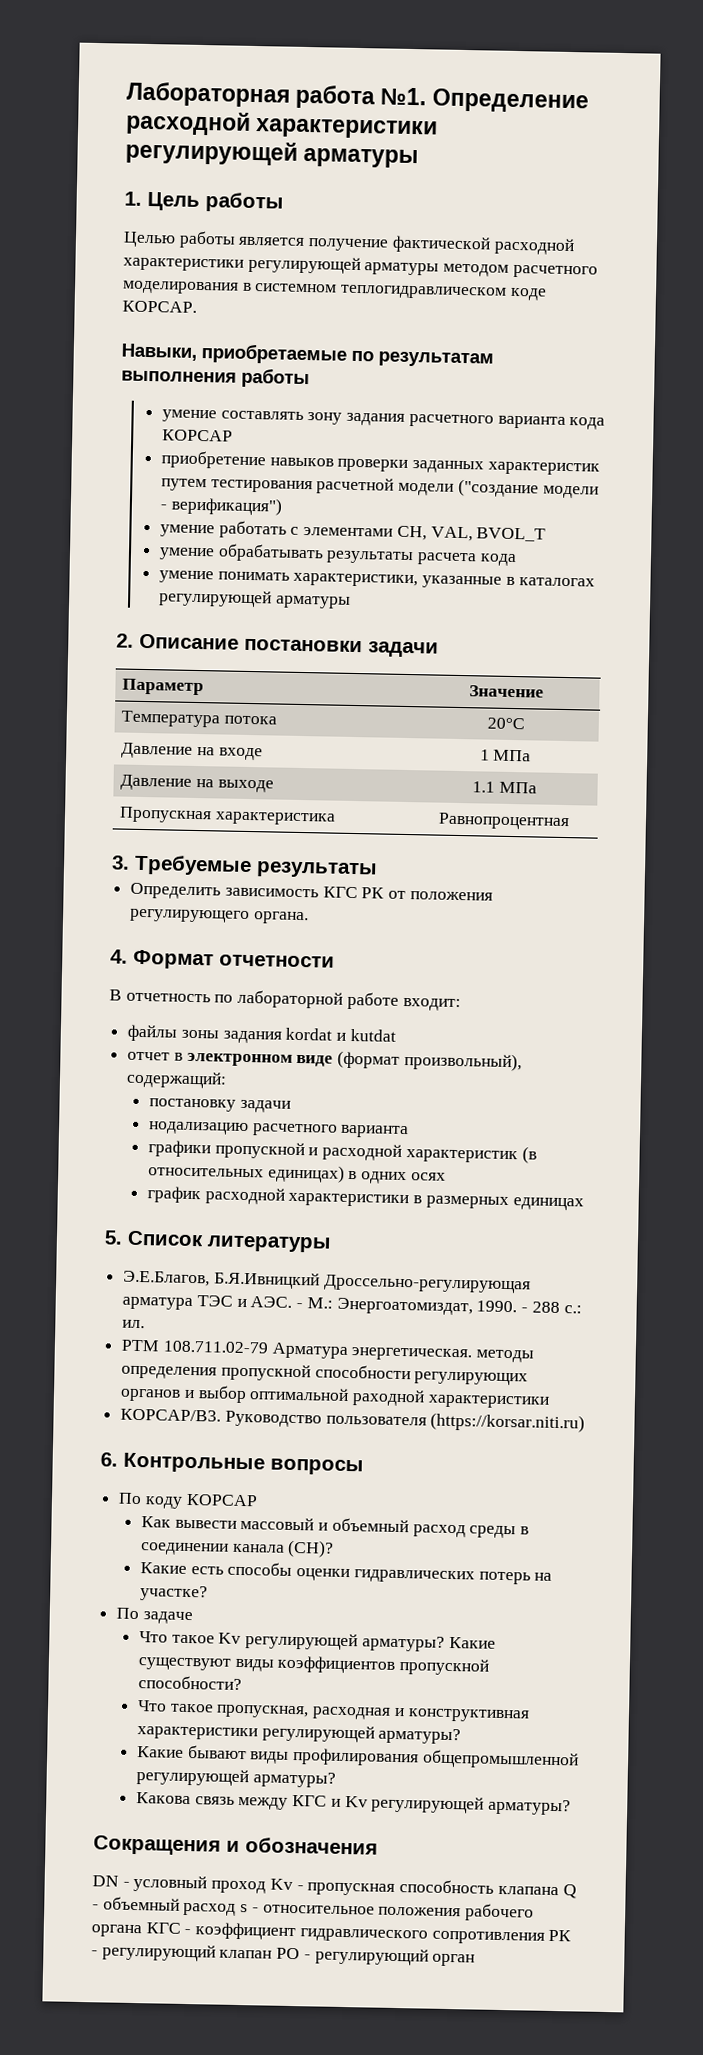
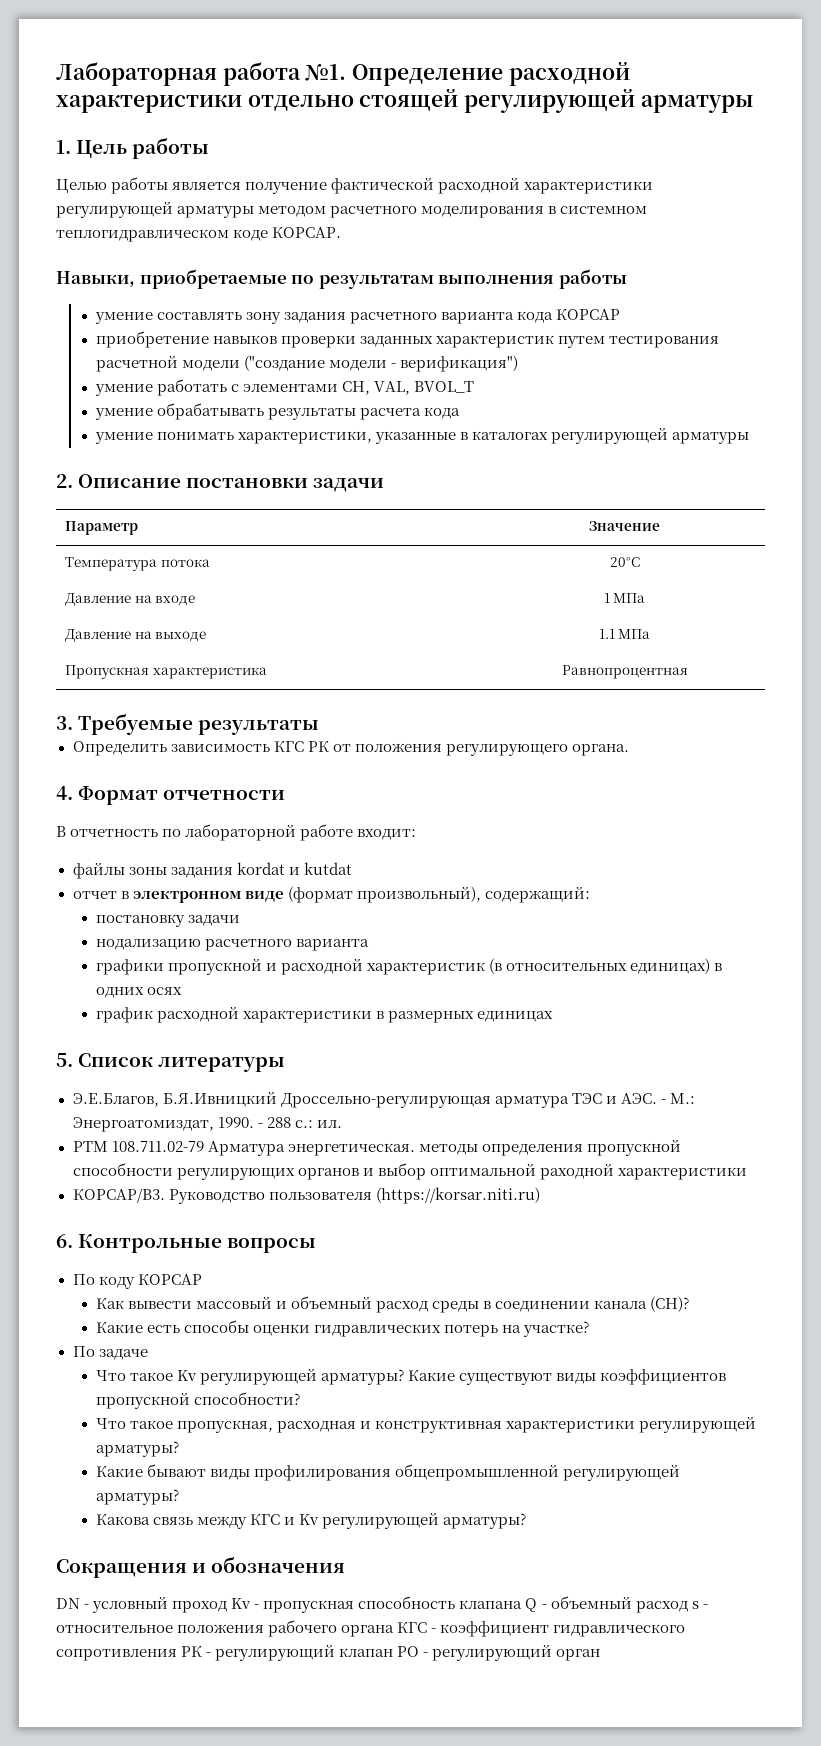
- Определение расходной характеристики регулирующей арматуры
+ Определение расходной характеристики отдельно стоящей регулирующей арматуры

